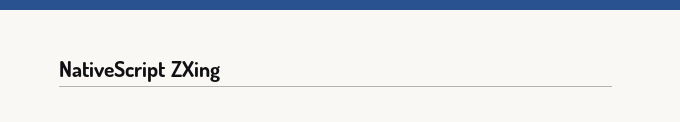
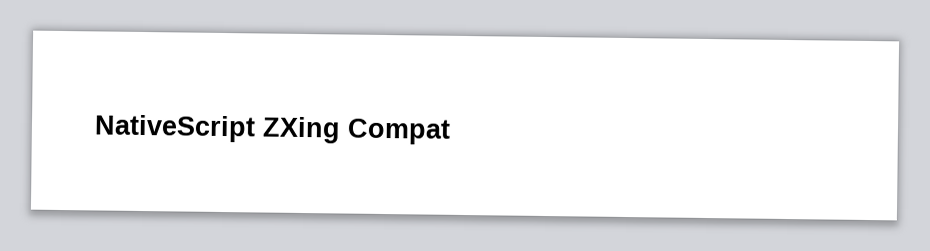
- NativeScript ZXing
+ NativeScript ZXing Compat

